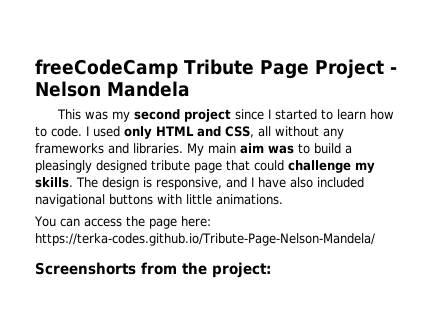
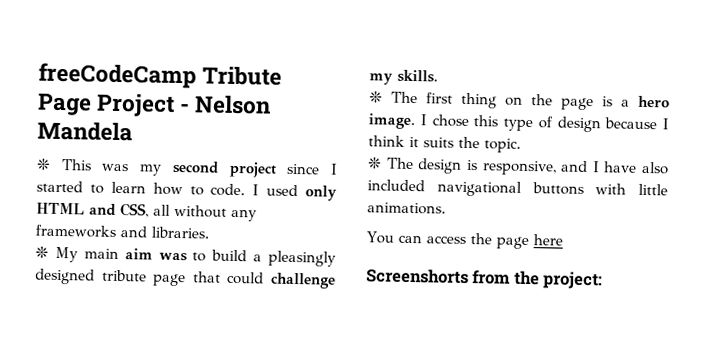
- This was my second project since I started to learn how to code.
+ ❊ This was my second project since I started to learn how to code.
- I used only HTML and CSS, all without any frameworks and libraries. My main aim was to build a pleasingly designed tribute page that could challenge my skills. The design is responsive, and I have also included navigational buttons with little animations.
+ I used only HTML and CSS, all without any frameworks and libraries.
+ ❊ My main aim was to build a pleasingly designed tribute page that could challenge my skills.
+ ❊ The first thing on the page is a hero image. I chose this type of design because I think it suits the topic.
+ ❊ The design is responsive, and I have also included navigational buttons with little animations.
- You can access the page here: https://terka-codes.github.io/Tribute-Page-Nelson-Mandela/
+ You can access the page here

